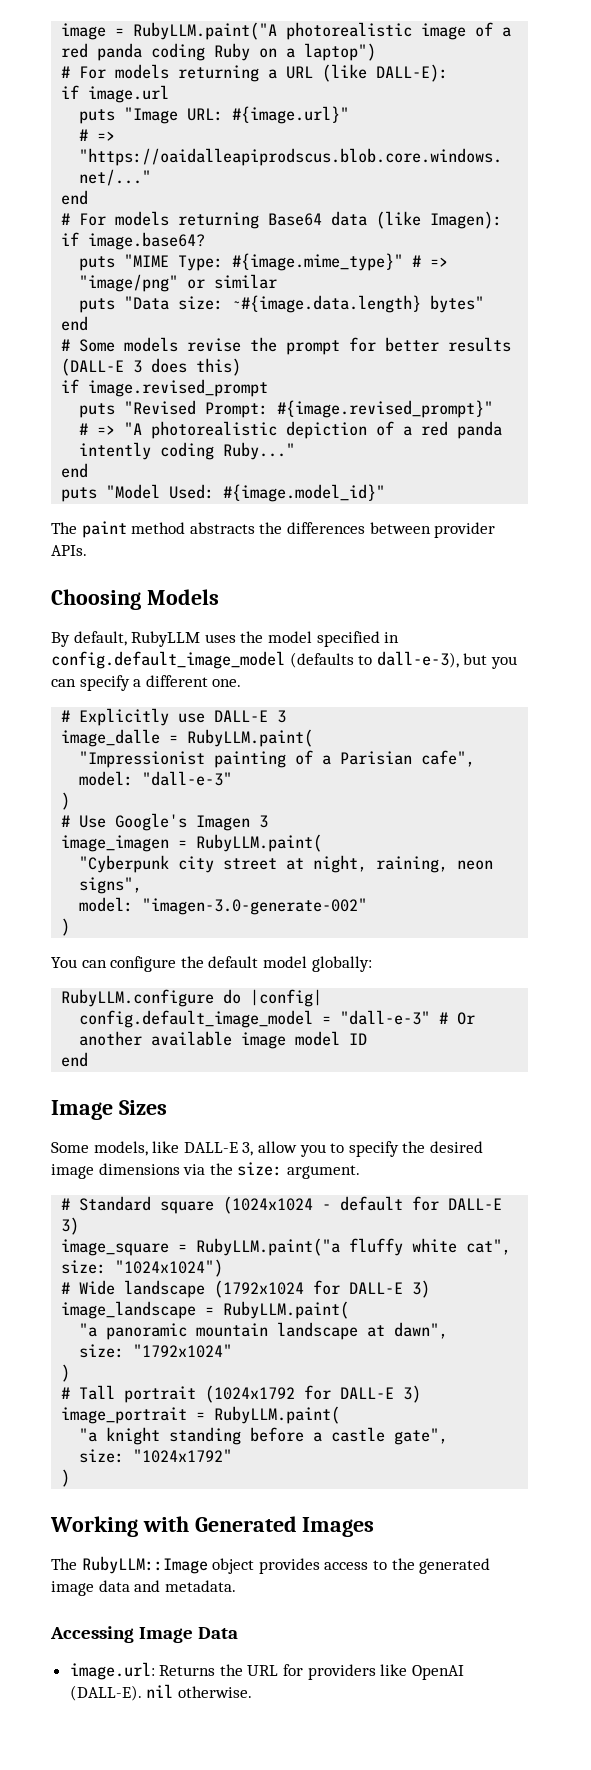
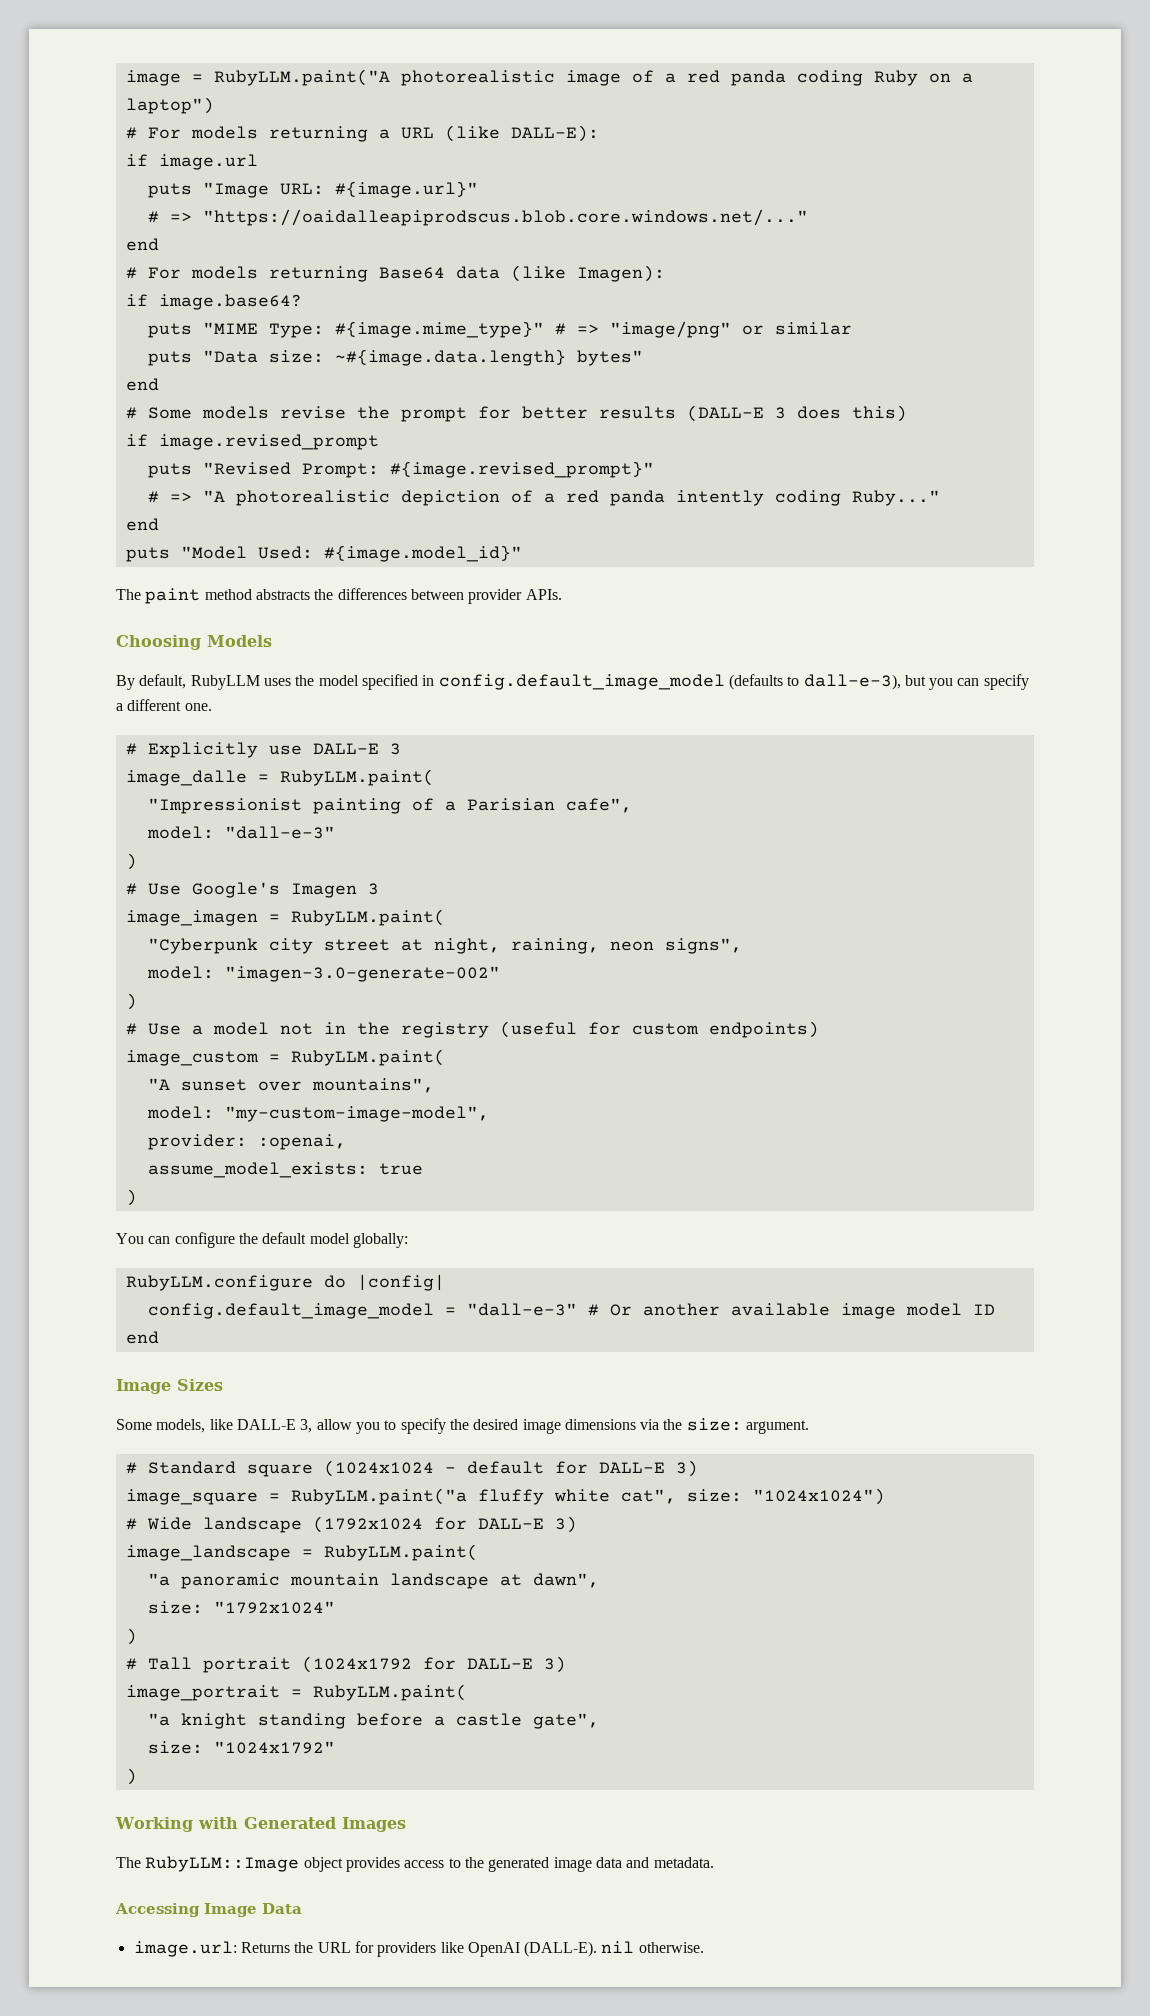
+ # Use a model not in the registry (useful for custom endpoints)
+ image_custom = RubyLLM.paint(
+ "A sunset over mountains",
+ model: "my-custom-image-model",
+ provider: :openai,
+ assume_model_exists: true
+ )

